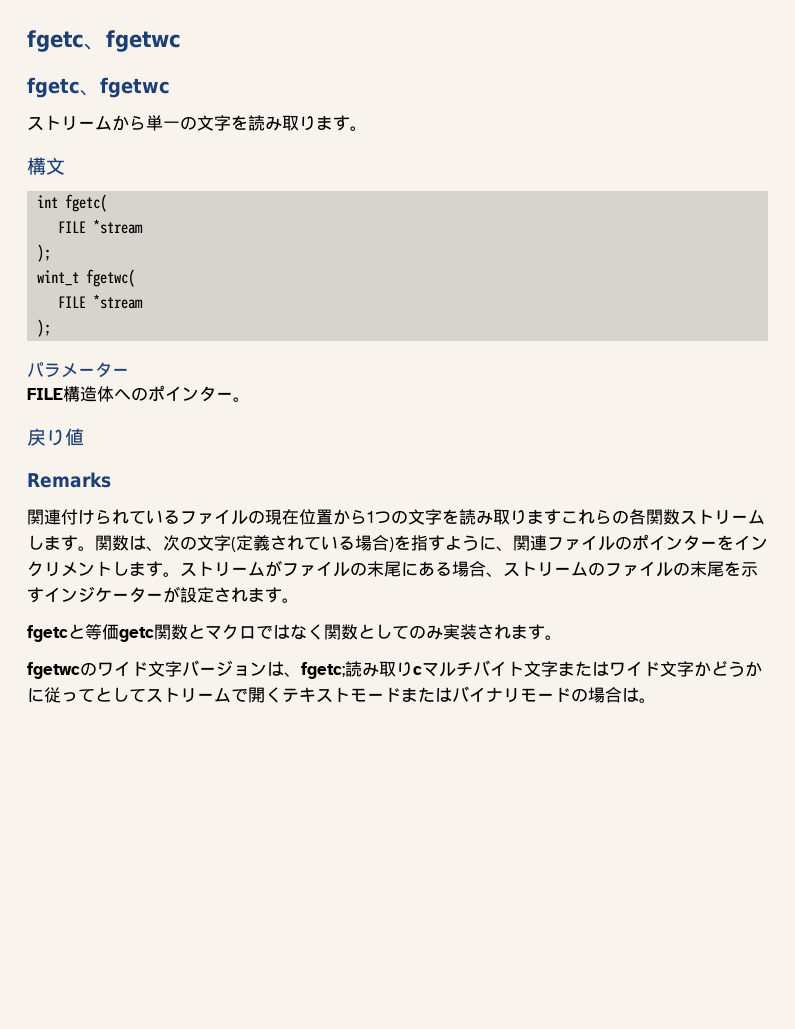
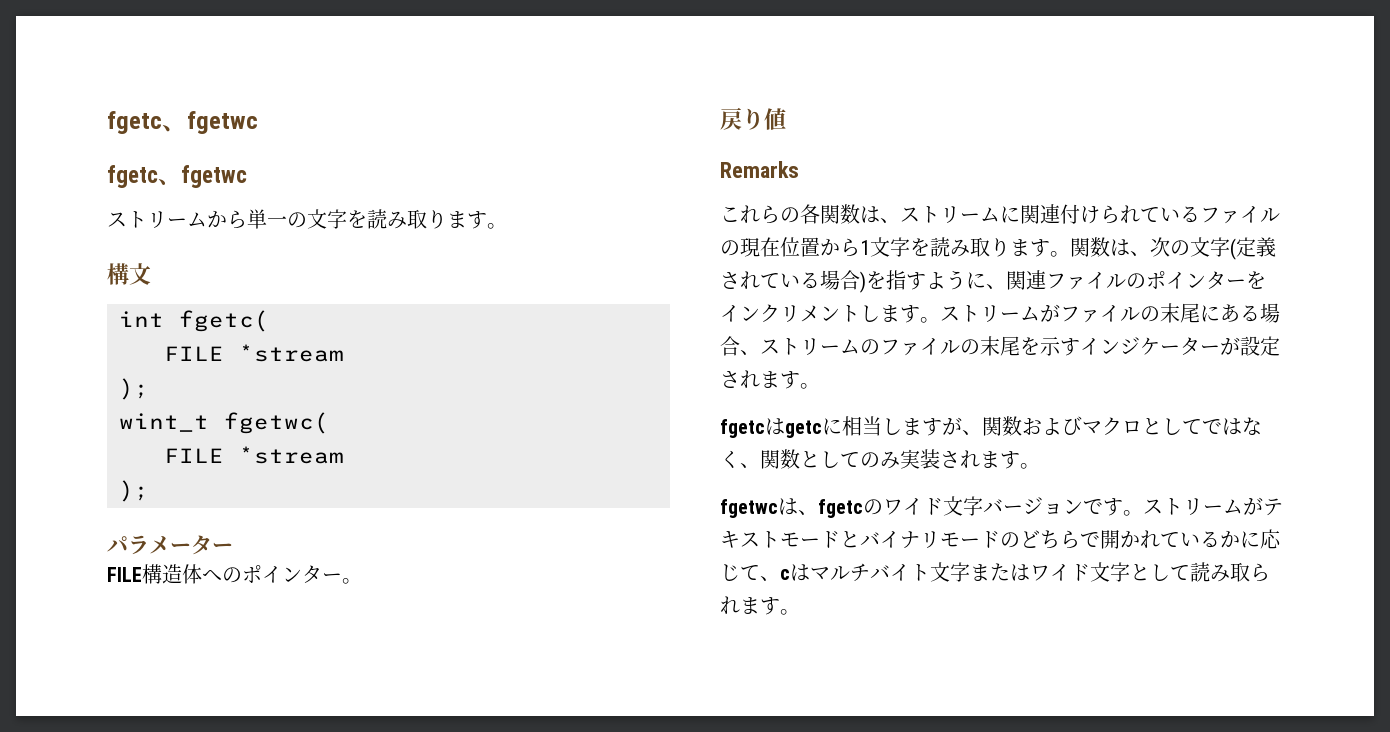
- 関連付けられているファイルの現在位置から1つの文字を読み取りますこれらの各関数ストリームします。
+ これらの各関数は、ストリームに関連付けられているファイルの現在位置から1文字を読み取ります。
- fgetcと等価getc関数とマクロではなく関数としてのみ実装されます。
+ fgetcはgetcに相当しますが、関数およびマクロとしてではなく、関数としてのみ実装されます。
- fgetwcのワイド文字バージョンは、fgetc;読み取りcマルチバイト文字またはワイド文字かどうかに従ってとしてストリームで開くテキストモードまたはバイナリモードの場合は。
+ fgetwcは、fgetcのワイド文字バージョンです。ストリームがテキストモードとバイナリモードのどちらで開かれているかに応じて、cはマルチバイト文字またはワイド文字として読み取られます。

